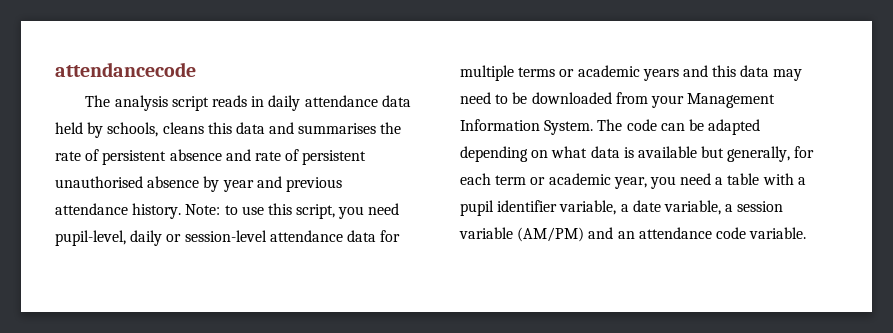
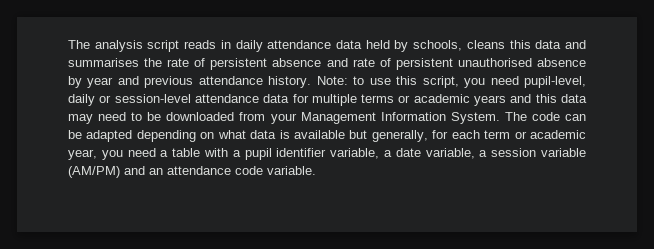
- attendancecode

